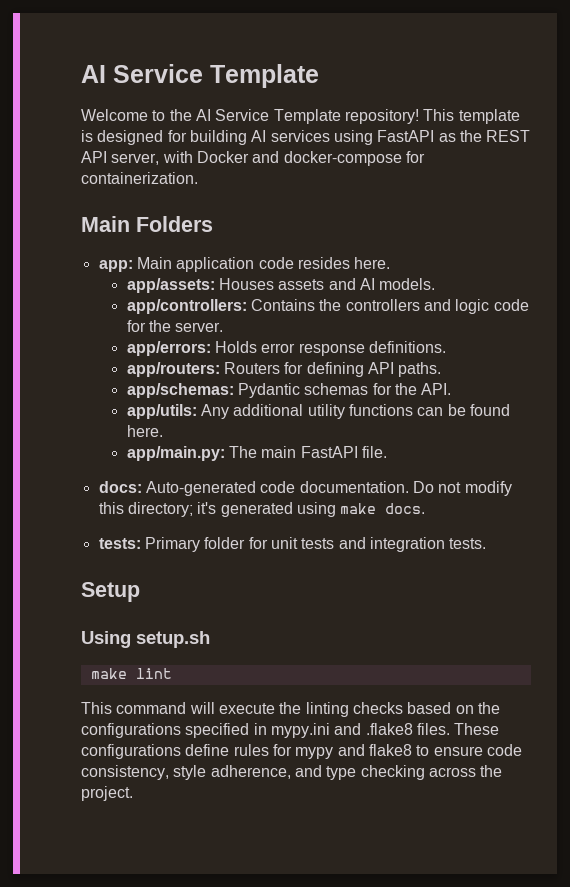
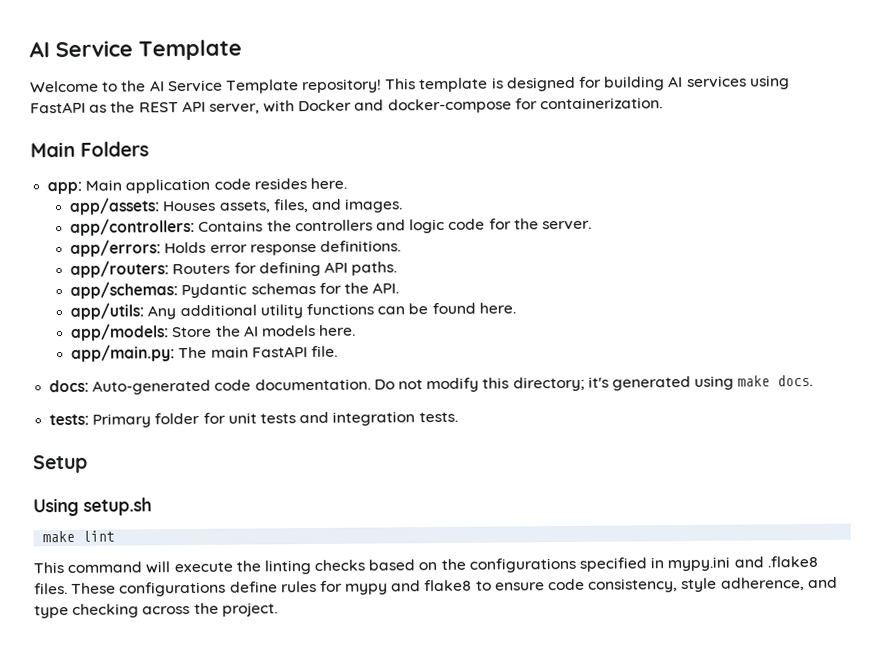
- app/assets: Houses assets and AI models.
+ app/assets: Houses assets, files, and images.
+ app/models: Store the AI models here.

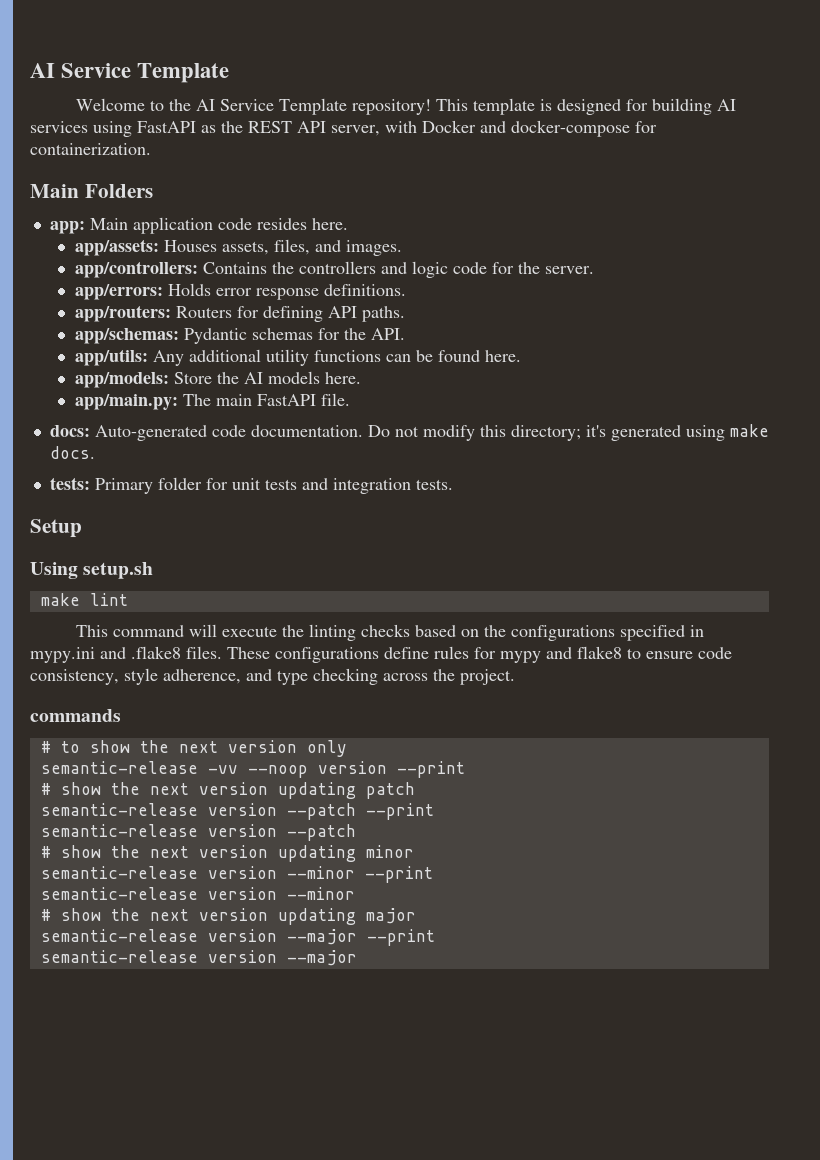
+ commands
+ # to show the next version only
+ semantic-release -vv --noop version --print
+ # show the next version updating patch
+ semantic-release version --patch --print
+ semantic-release version --patch
+ # show the next version updating minor
+ semantic-release version --minor --print
+ semantic-release version --minor
+ # show the next version updating major
+ semantic-release version --major --print
+ semantic-release version --major

